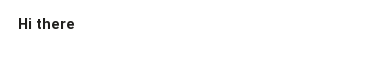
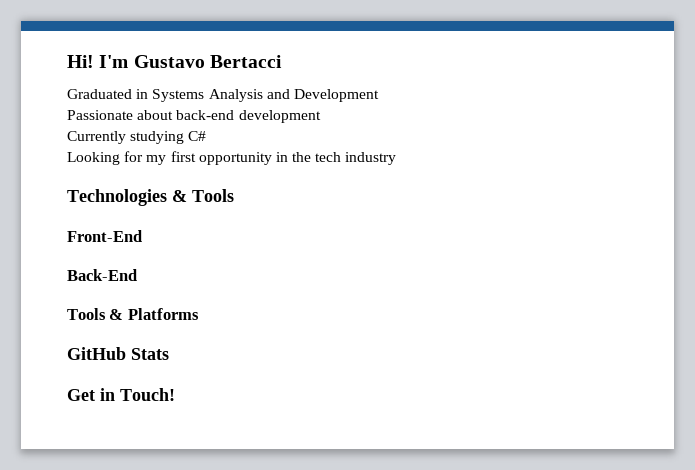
- Hi there
+ Hi! I'm Gustavo Bertacci
+ Graduated in Systems Analysis and Development
+ Passionate about back-end development
+ Currently studying C#
+ Looking for my first opportunity in the tech industry
+ Technologies & Tools
+ Front-End
+ Back-End
+ Tools & Platforms
+ GitHub Stats
+ Get in Touch!

